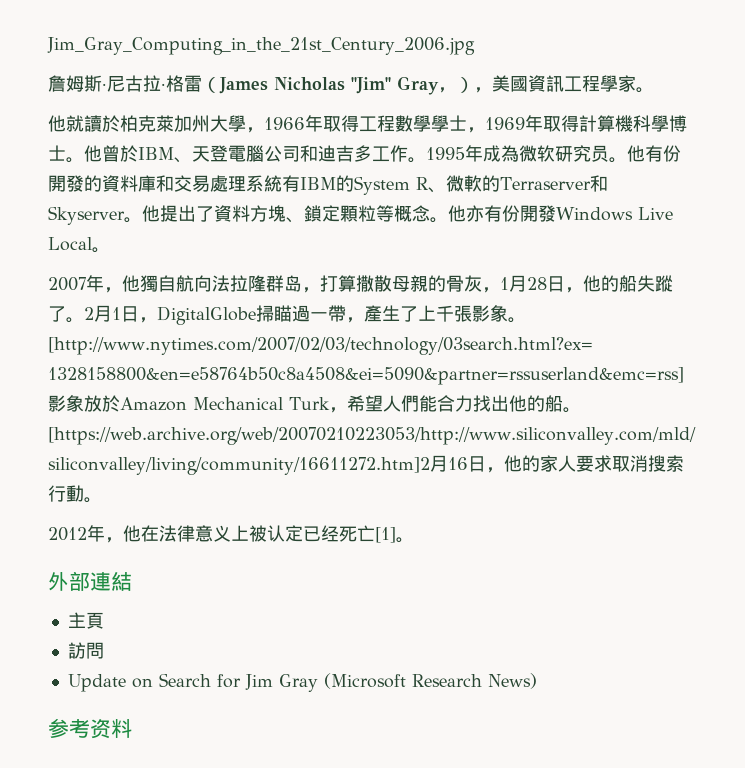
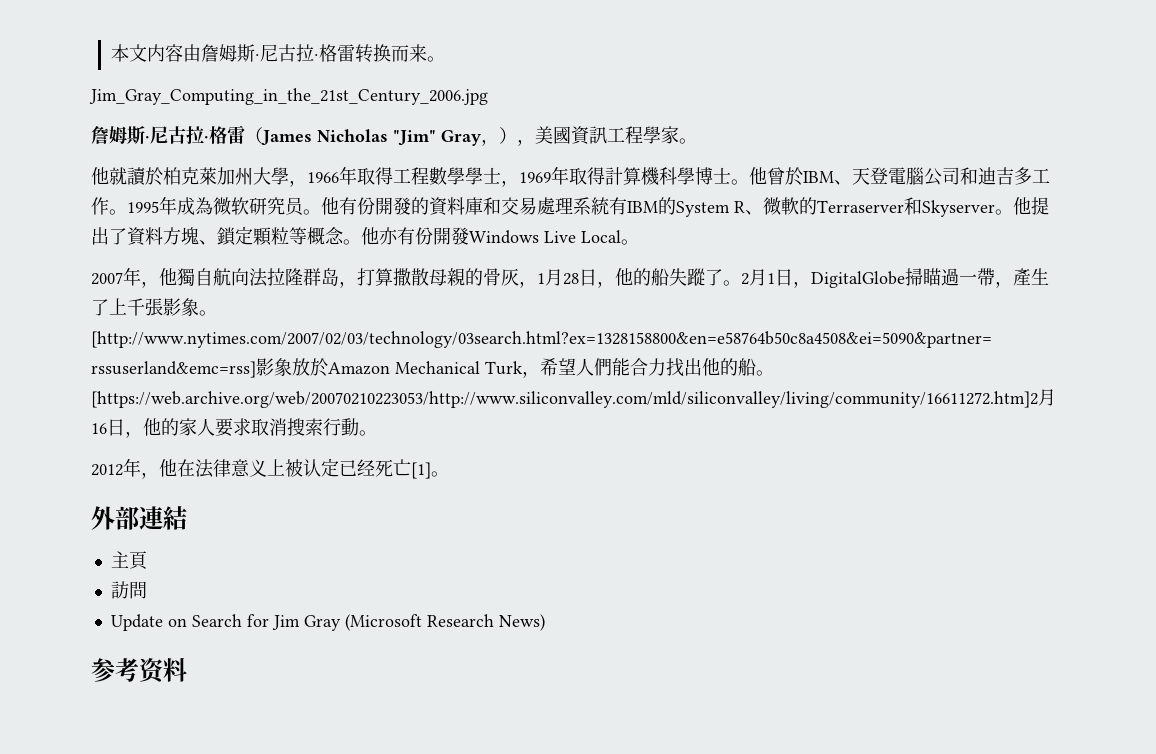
+ 本文内容由詹姆斯·尼古拉·格雷转换而来。

